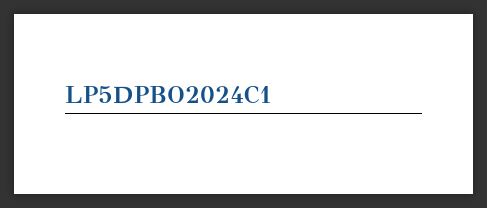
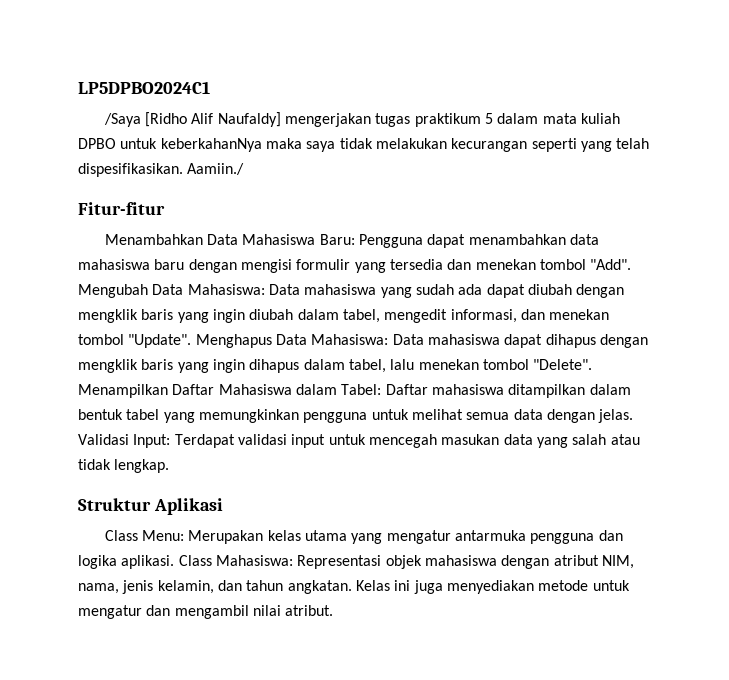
+ /Saya [Ridho Alif Naufaldy] mengerjakan tugas praktikum 5 dalam mata kuliah DPBO untuk keberkahanNya maka saya tidak melakukan kecurangan seperti yang telah dispesifikasikan. Aamiin./
+ Fitur-fitur
+ Menambahkan Data Mahasiswa Baru: Pengguna dapat menambahkan data mahasiswa baru dengan mengisi formulir yang tersedia dan menekan tombol "Add". Mengubah Data Mahasiswa: Data mahasiswa yang sudah ada dapat diubah dengan mengklik baris yang ingin diubah dalam tabel, mengedit informasi, dan menekan tombol "Update". Menghapus Data Mahasiswa: Data mahasiswa dapat dihapus dengan mengklik baris yang ingin dihapus dalam tabel, lalu menekan tombol "Delete". Menampilkan Daftar Mahasiswa dalam Tabel: Daftar mahasiswa ditampilkan dalam bentuk tabel yang memungkinkan pengguna untuk melihat semua data dengan jelas. Validasi Input: Terdapat validasi input untuk mencegah masukan data yang salah atau tidak lengkap.
+ Struktur Aplikasi
+ Class Menu: Merupakan kelas utama yang mengatur antarmuka pengguna dan logika aplikasi. Class Mahasiswa: Representasi objek mahasiswa dengan atribut NIM, nama, jenis kelamin, dan tahun angkatan. Kelas ini juga menyediakan metode untuk mengatur dan mengambil nilai atribut.

